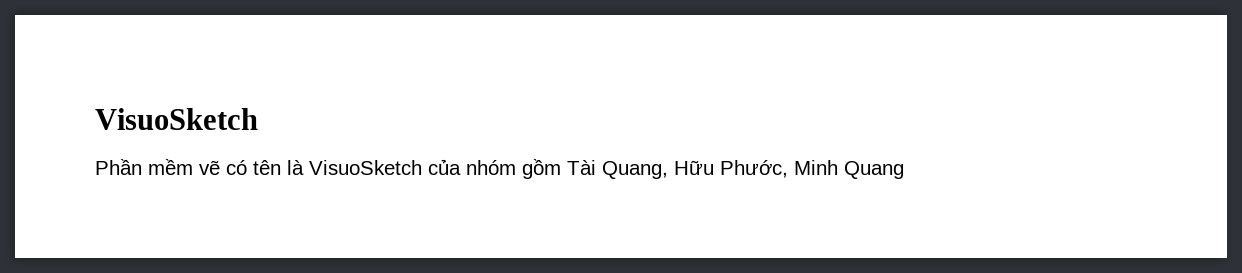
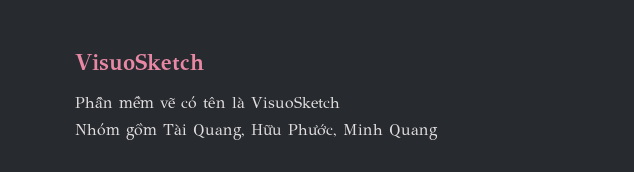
- Phần mềm vẽ có tên là VisuoSketch của nhóm gồm Tài Quang, Hữu Phước, Minh Quang
+ Phần mềm vẽ có tên là VisuoSketch
+ Nhóm gồm Tài Quang, Hữu Phước, Minh Quang

